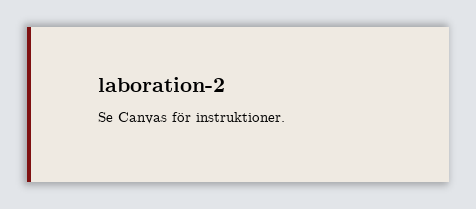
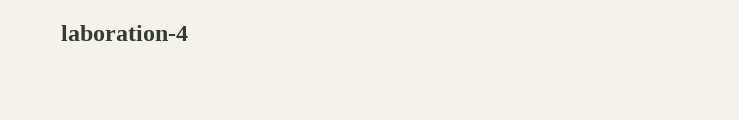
- laboration-2
- Se Canvas för instruktioner.
+ laboration-4

